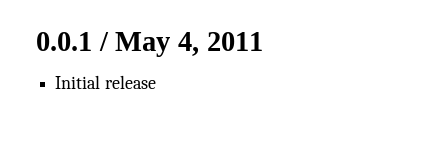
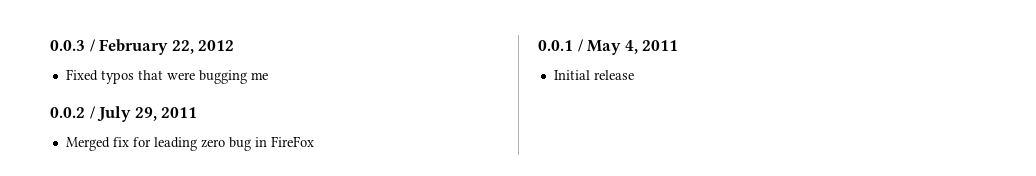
+ 0.0.3 / February 22, 2012
+ Fixed typos that were bugging me
+ 0.0.2 / July 29, 2011
+ Merged fix for leading zero bug in FireFox

